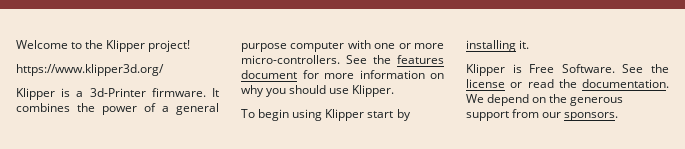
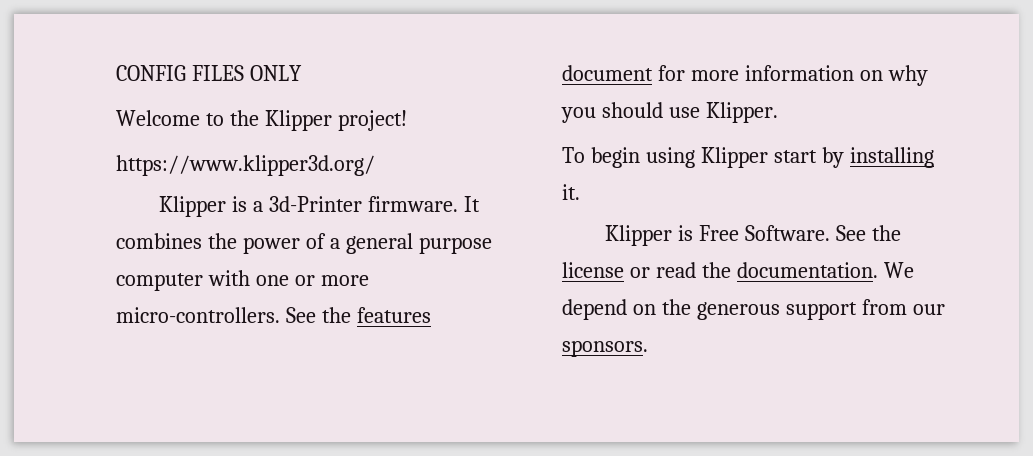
+ CONFIG FILES ONLY

